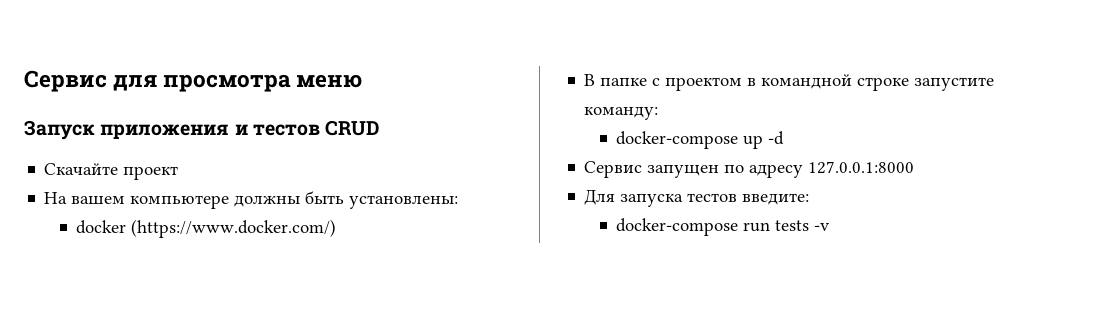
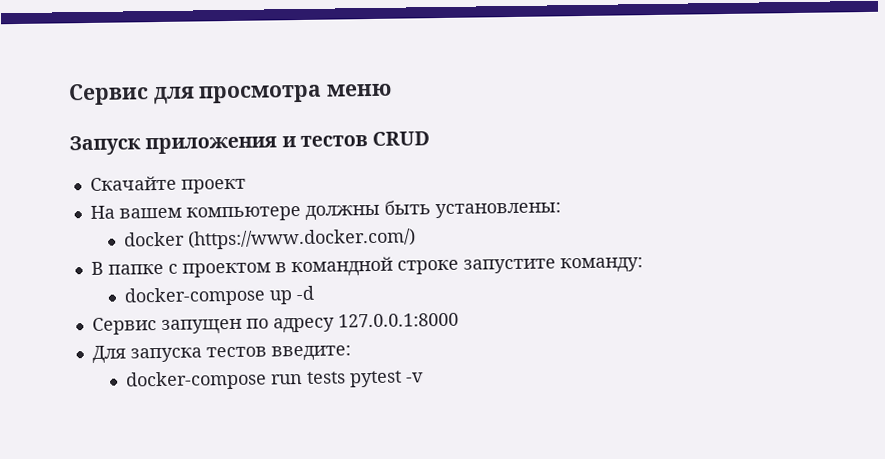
- docker-compose run tests -v
+ docker-compose run tests pytest -v

